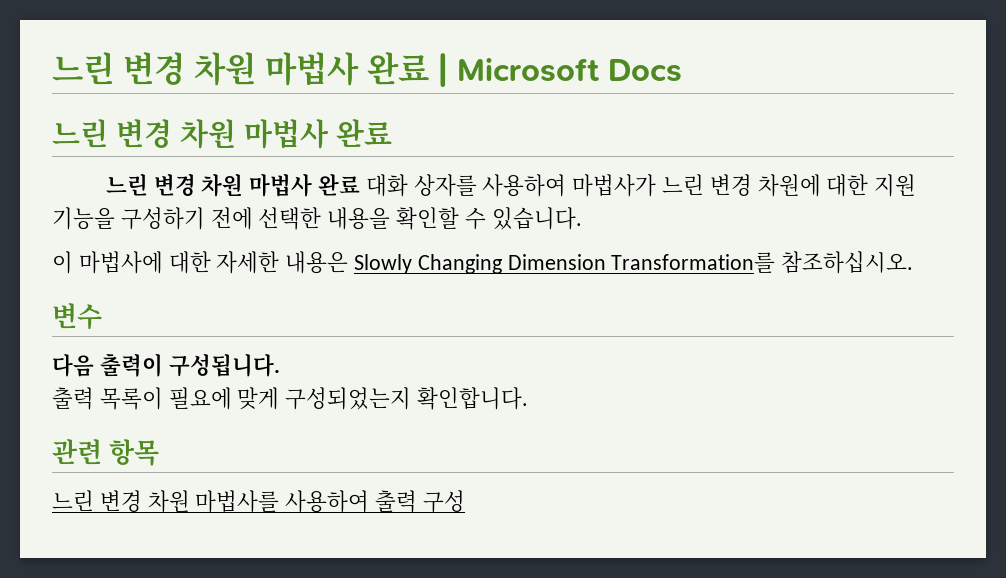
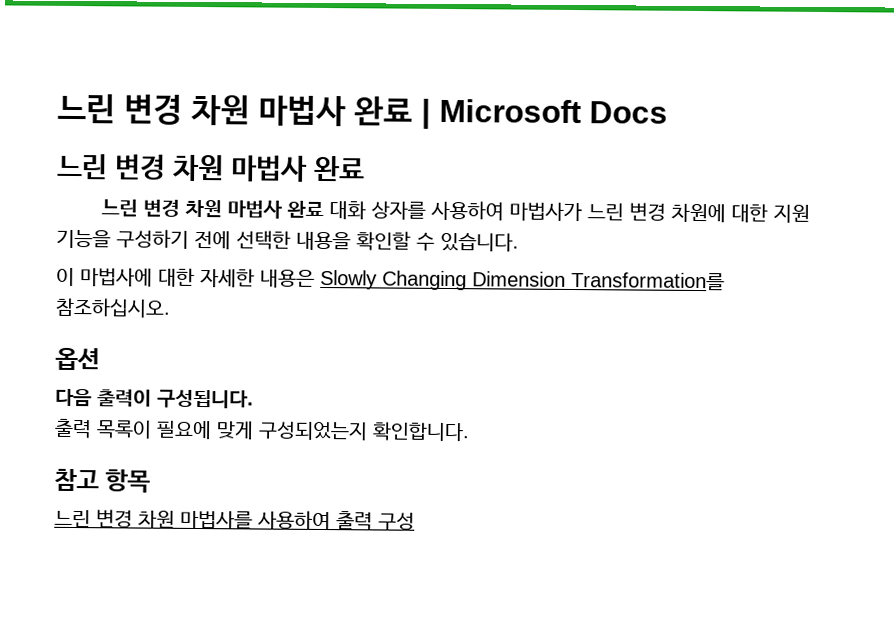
- 변수
+ 옵션
- 관련 항목
+ 참고 항목

